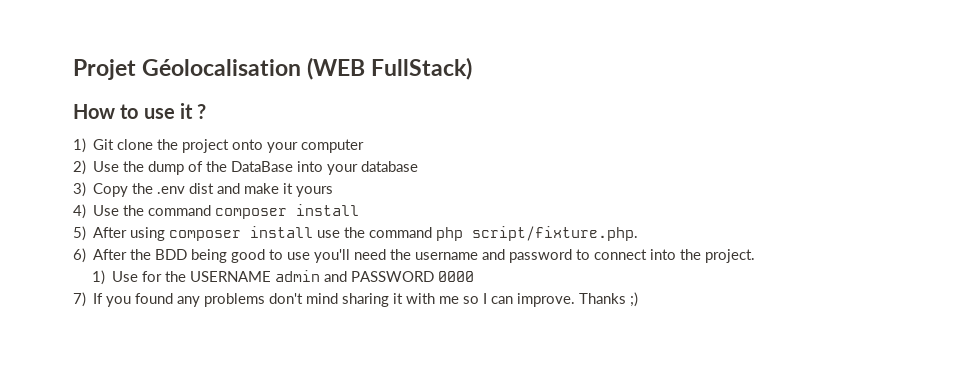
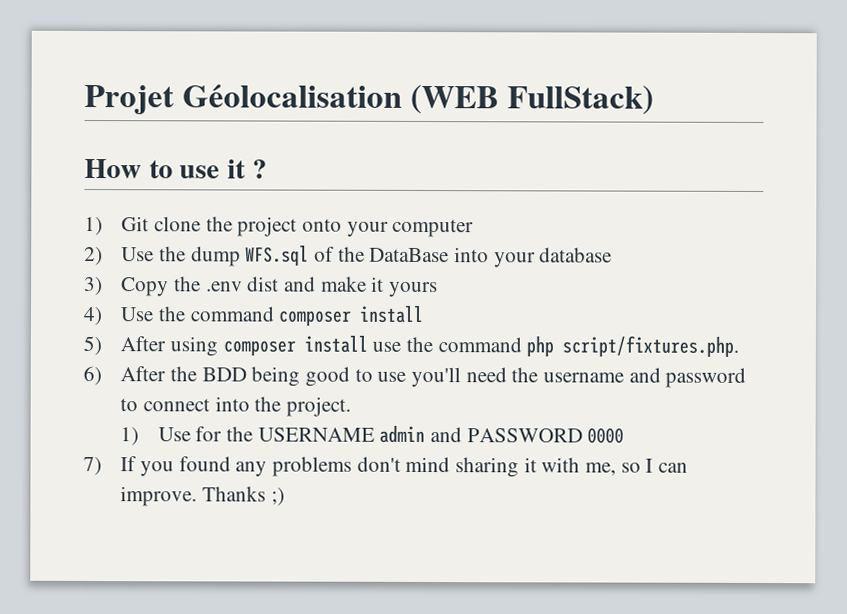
- 2) Use the dump of the DataBase into your database
+ 2) Use the dump WFS.sql of the DataBase into your database
- 5) After using composer install use the command php script/fixture.php.
+ 5) After using composer install use the command php script/fixtures.php.
- 7) If you found any problems don't mind sharing it with me so I can improve.
+ 7) If you found any problems don't mind sharing it with me, so I can improve.

